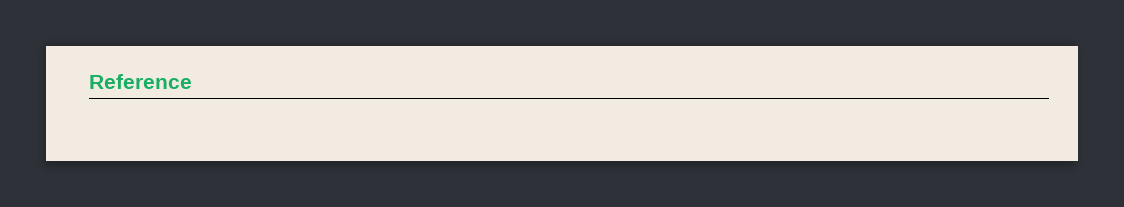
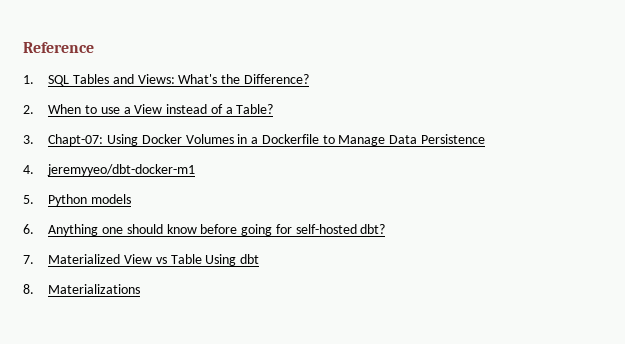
+ 1. SQL Tables and Views: What's the Difference?
+ 2. When to use a View instead of a Table?
+ 3. Chapt-07: Using Docker Volumes in a Dockerfile to Manage Data Persistence
+ 4. jeremyyeo/dbt-docker-m1
+ 5. Python models
+ 6. Anything one should know before going for self-hosted dbt?
+ 7. Materialized View vs Table Using dbt
+ 8. Materializations

